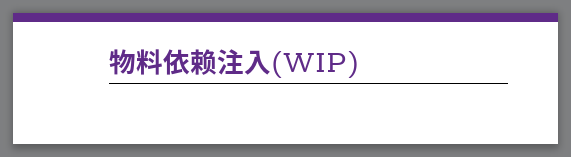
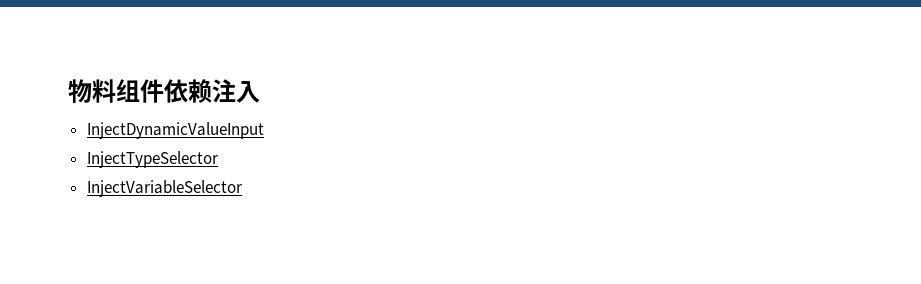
- 物料依赖注入(WIP)
+ 物料组件依赖注入
+ InjectDynamicValueInput
+ InjectTypeSelector
+ InjectVariableSelector

